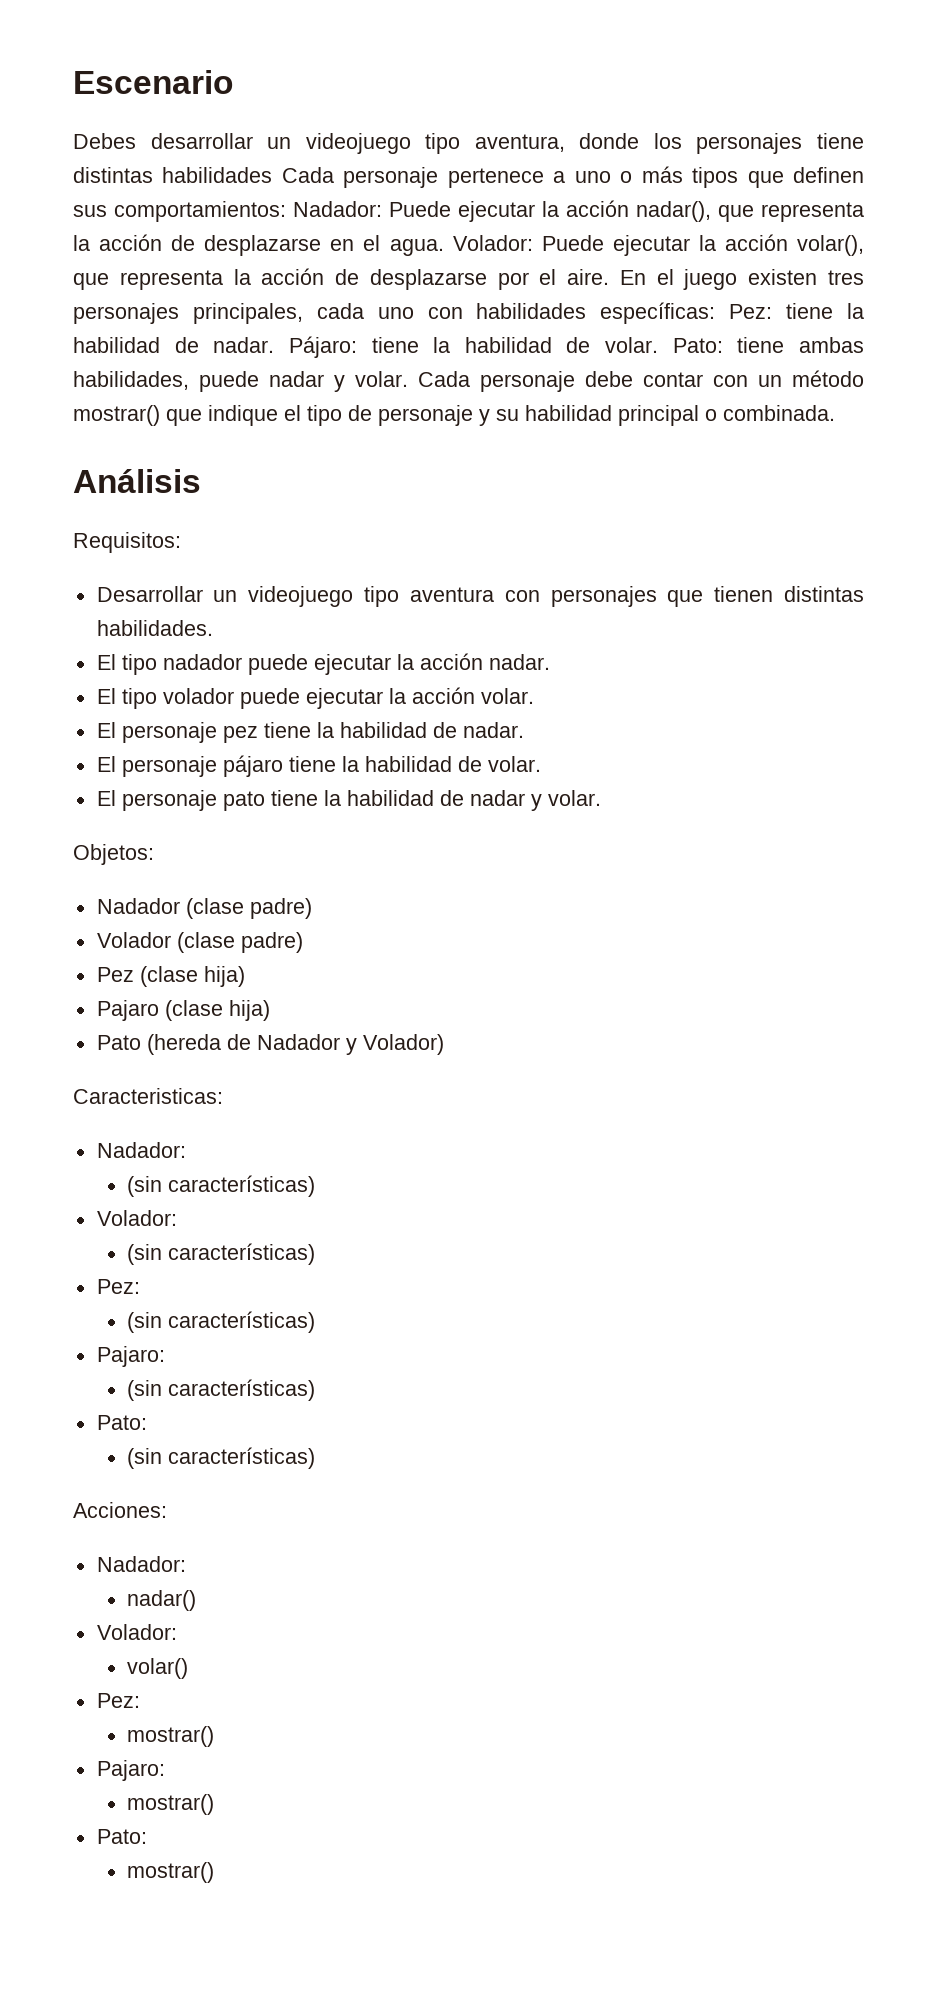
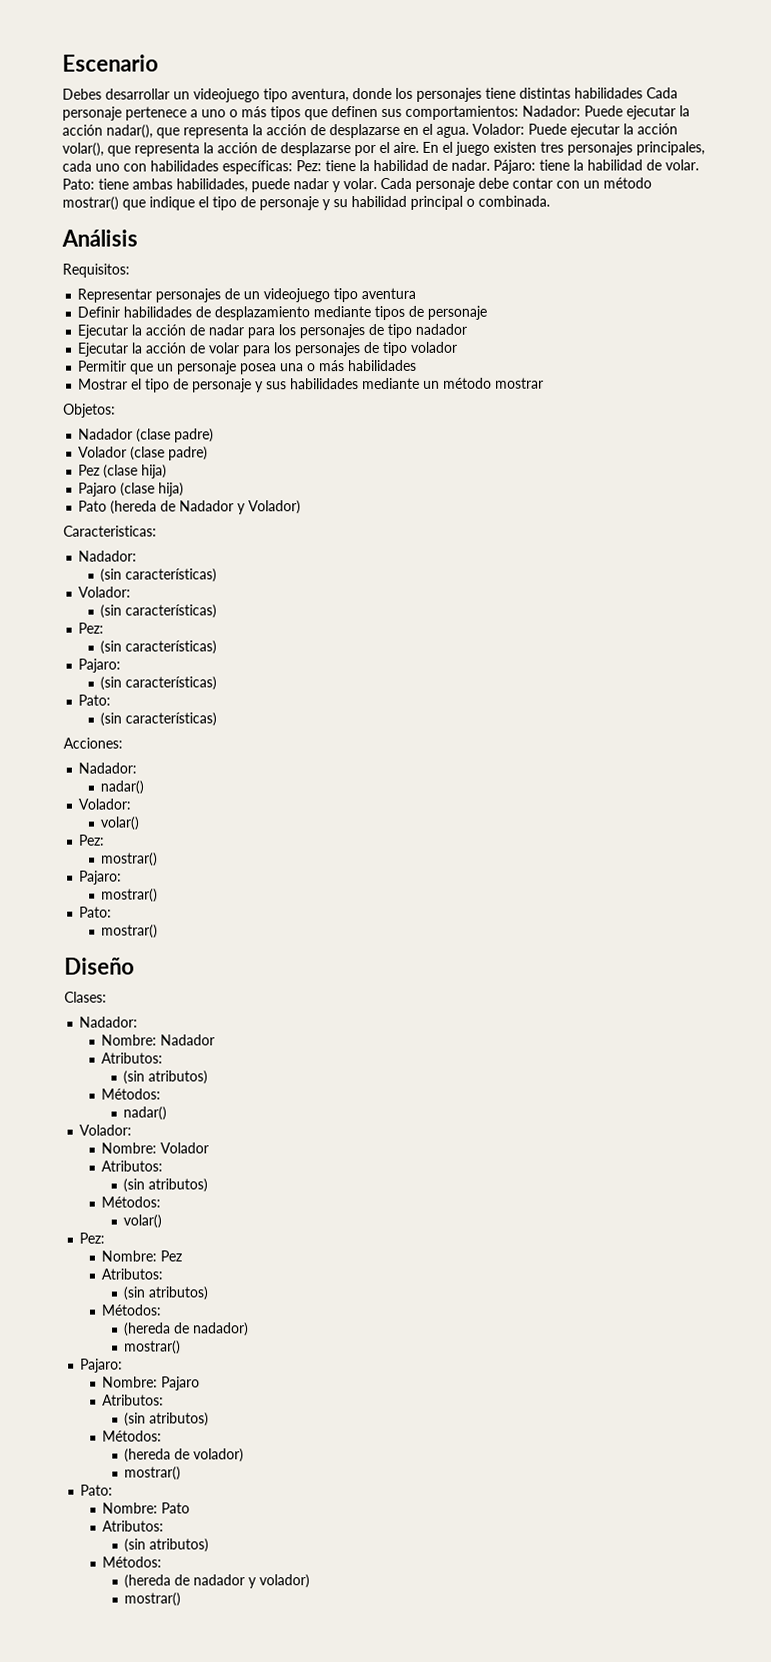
- Desarrollar un videojuego tipo aventura con personajes que tienen distintas habilidades.
- El tipo nadador puede ejecutar la acción nadar.
- El tipo volador puede ejecutar la acción volar.
- El personaje pez tiene la habilidad de nadar.
- El personaje pájaro tiene la habilidad de volar.
- El personaje pato tiene la habilidad de nadar y volar.
+ Representar personajes de un videojuego tipo aventura
+ Definir habilidades de desplazamiento mediante tipos de personaje
+ Ejecutar la acción de nadar para los personajes de tipo nadador
+ Ejecutar la acción de volar para los personajes de tipo volador
+ Permitir que un personaje posea una o más habilidades
+ Mostrar el tipo de personaje y sus habilidades mediante un método mostrar
+ Diseño
+ Clases:
+ Nadador:
+ Nombre: Nadador
+ Atributos:
+ (sin atributos)
+ Métodos:
+ nadar()
+ Volador:
+ Nombre: Volador
+ Atributos:
+ (sin atributos)
+ Métodos:
+ volar()
+ Pez:
+ Nombre: Pez
+ Atributos:
+ (sin atributos)
+ Métodos:
+ (hereda de nadador)
+ mostrar()
+ Pajaro:
+ Nombre: Pajaro
+ Atributos:
+ (sin atributos)
+ Métodos:
+ (hereda de volador)
+ mostrar()
+ Pato:
+ Nombre: Pato
+ Atributos:
+ (sin atributos)
+ Métodos:
+ (hereda de nadador y volador)
+ mostrar()

